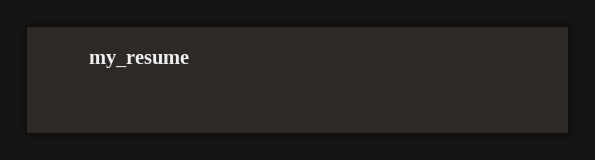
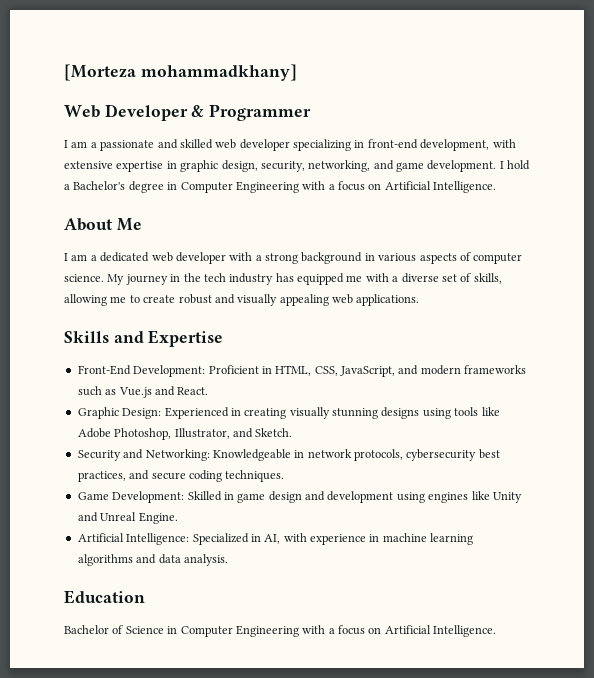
- my_resume
+ [Morteza mohammadkhany]
+ Web Developer & Programmer
+ I am a passionate and skilled web developer specializing in front-end development, with extensive expertise in graphic design, security, networking, and game development. I hold a Bachelor's degree in Computer Engineering with a focus on Artificial Intelligence.
+ About Me
+ I am a dedicated web developer with a strong background in various aspects of computer science. My journey in the tech industry has equipped me with a diverse set of skills, allowing me to create robust and visually appealing web applications.
+ Skills and Expertise
+ Front-End Development: Proficient in HTML, CSS, JavaScript, and modern frameworks such as Vue.js and React.
+ Graphic Design: Experienced in creating visually stunning designs using tools like Adobe Photoshop, Illustrator, and Sketch.
+ Security and Networking: Knowledgeable in network protocols, cybersecurity best practices, and secure coding techniques.
+ Game Development: Skilled in game design and development using engines like Unity and Unreal Engine.
+ Artificial Intelligence: Specialized in AI, with experience in machine learning algorithms and data analysis.
+ Education
+ Bachelor of Science in Computer Engineering with a focus on Artificial Intelligence.

